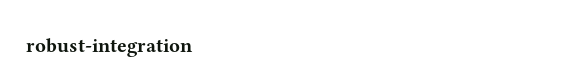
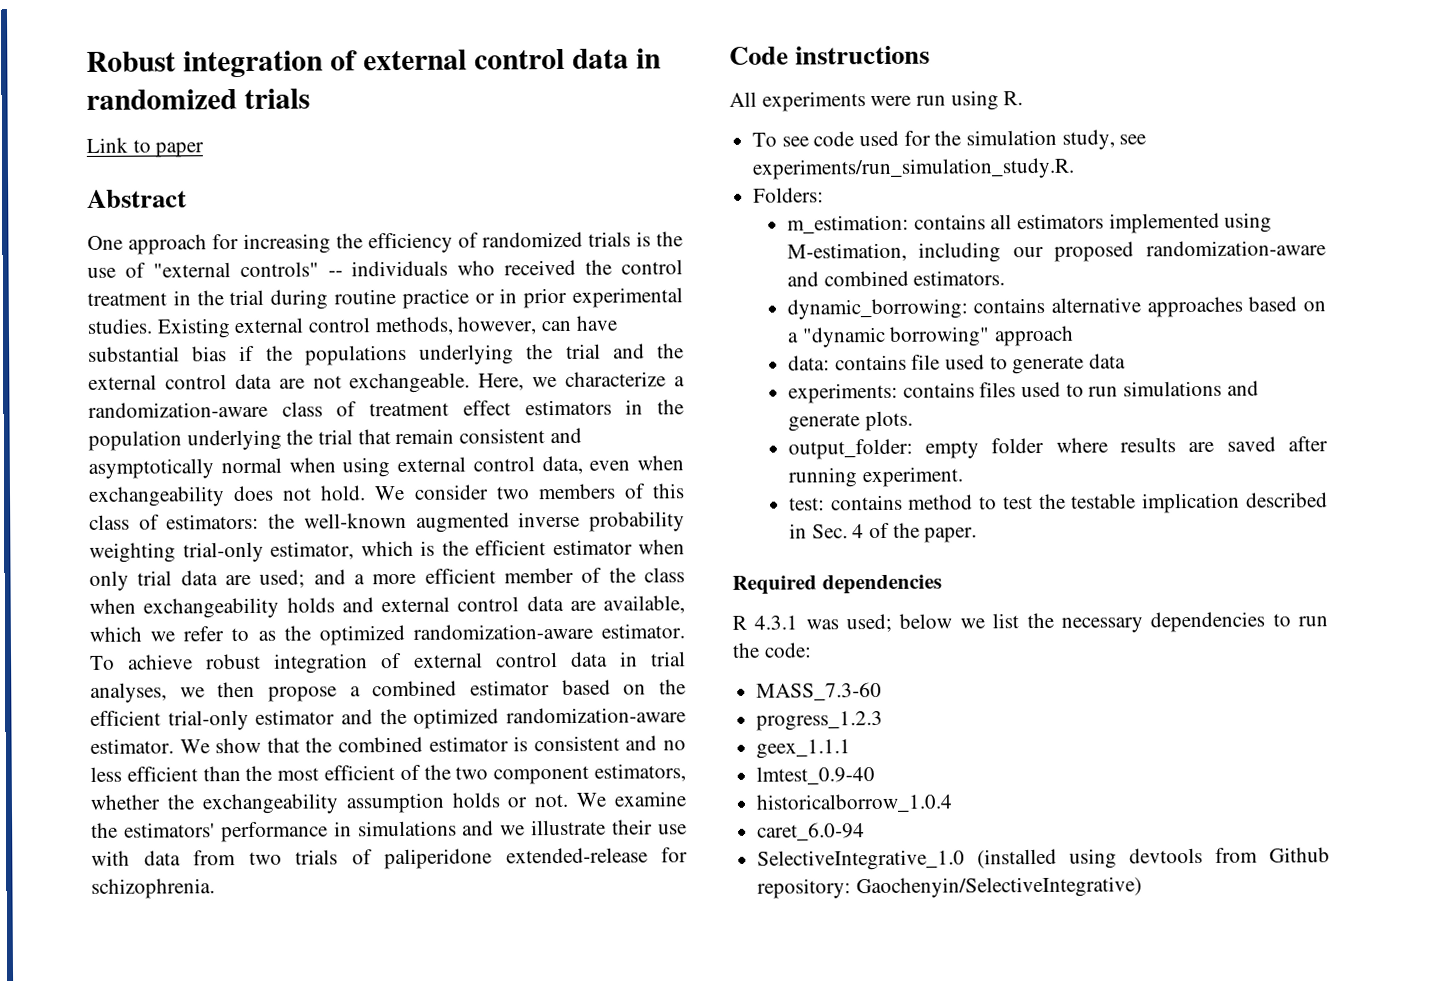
- robust-integration
+ Robust integration of external control data in randomized trials
+ Link to paper
+ Abstract
+ One approach for increasing the efficiency of randomized trials is the use of "external controls" -- individuals who received the control treatment in the trial during routine practice or in prior experimental studies. Existing external control methods, however, can have substantial bias if the populations underlying the trial and the external control data are not exchangeable. Here, we characterize a randomization-aware class of treatment effect estimators in the population underlying the trial that remain consistent and asymptotically normal when using external control data, even when exchangeability does not hold. We consider two members of this class of estimators: the well-known augmented inverse probability weighting trial-only estimator, which is the efficient estimator when only trial data are used; and a more efficient member of the class when exchangeability holds and external control data are available, which we refer to as the optimized randomization-aware estimator. To achieve robust integration of external control data in trial analyses, we then propose a combined estimator based on the efficient trial-only estimator and the optimized randomization-aware estimator. We show that the combined estimator is consistent and no less efficient than the most efficient of the two component estimators, whether the exchangeability assumption holds or not. We examine the estimators' performance in simulations and we illustrate their use with data from two trials of paliperidone extended-release for schizophrenia.
+ Code instructions
+ All experiments were run using R.
+ To see code used for the simulation study, see experiments/run_simulation_study.R.
+ Folders:
+ m_estimation: contains all estimators implemented using M-estimation, including our proposed randomization-aware and combined estimators.
+ dynamic_borrowing: contains alternative approaches based on a "dynamic borrowing" approach
+ data: contains file used to generate data
+ experiments: contains files used to run simulations and generate plots.
+ output_folder: empty folder where results are saved after running experiment.
+ test: contains method to test the testable implication described in Sec. 4 of the paper.
+ Required dependencies
+ R 4.3.1 was used; below we list the necessary dependencies to run the code:
+ MASS_7.3-60
+ progress_1.2.3
+ geex_1.1.1
+ lmtest_0.9-40
+ historicalborrow_1.0.4
+ caret_6.0-94
+ SelectiveIntegrative_1.0 (installed using devtools from Github repository: Gaochenyin/SelectiveIntegrative)

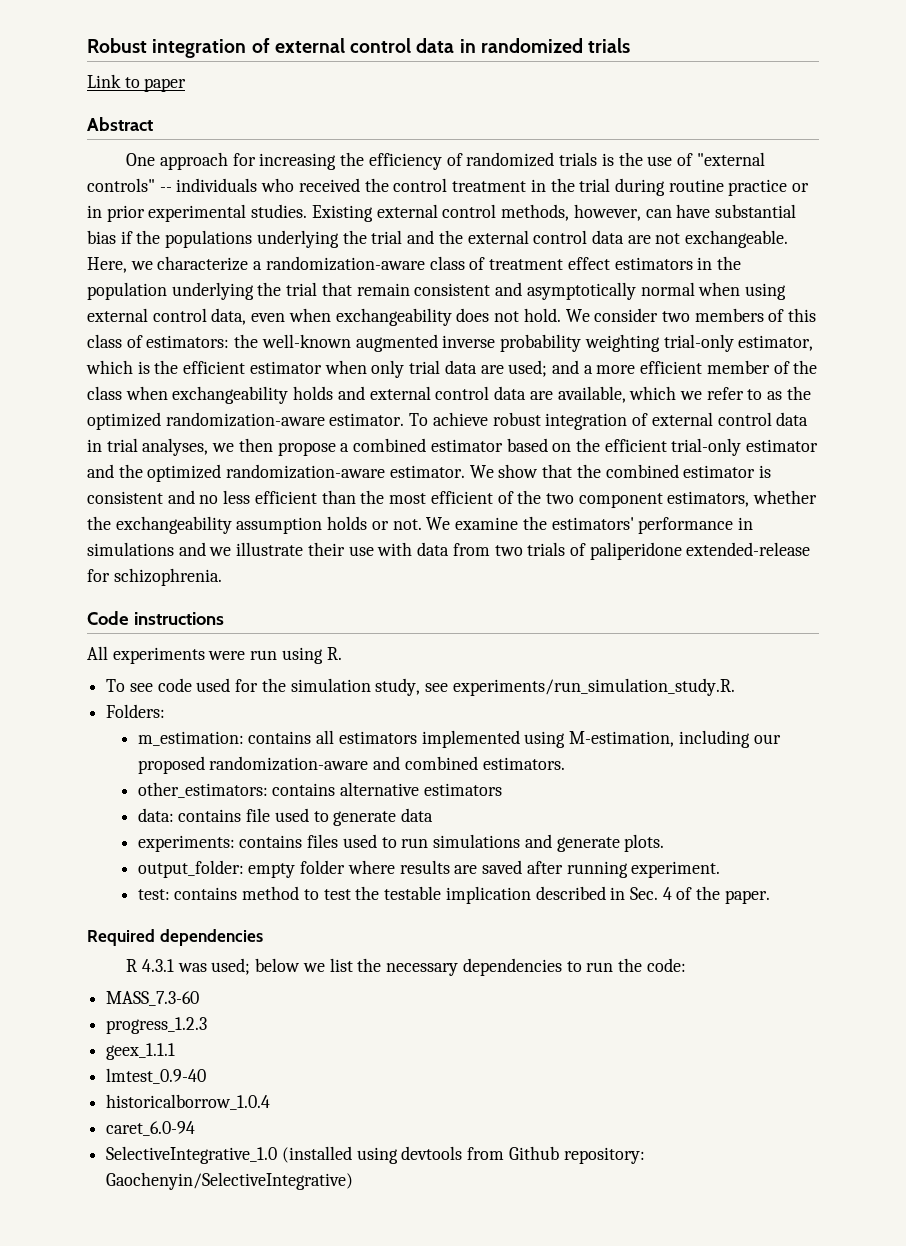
- dynamic_borrowing: contains alternative approaches based on a "dynamic borrowing" approach
+ other_estimators: contains alternative estimators

